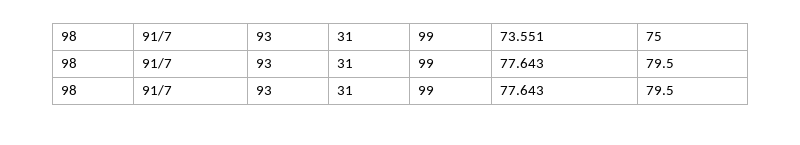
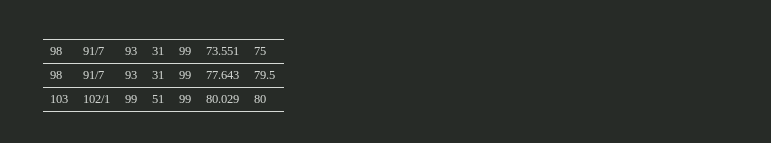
  98 | 91/7 | 93 | 31 | 99 | 73.551 | 75
  98 | 91/7 | 93 | 31 | 99 | 77.643 | 79.5
- 98 | 91/7 | 93 | 31 | 99 | 77.643 | 79.5
+ 103 | 102/1 | 99 | 51 | 99 | 80.029 | 80

